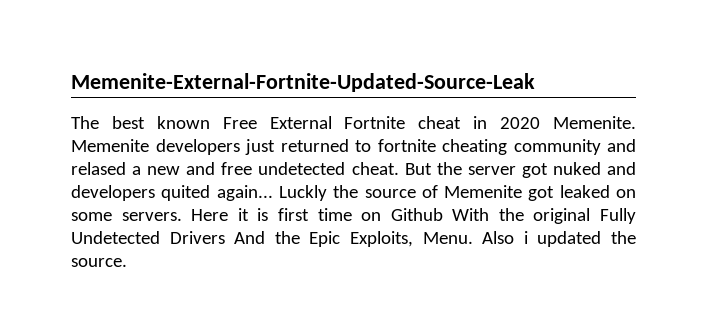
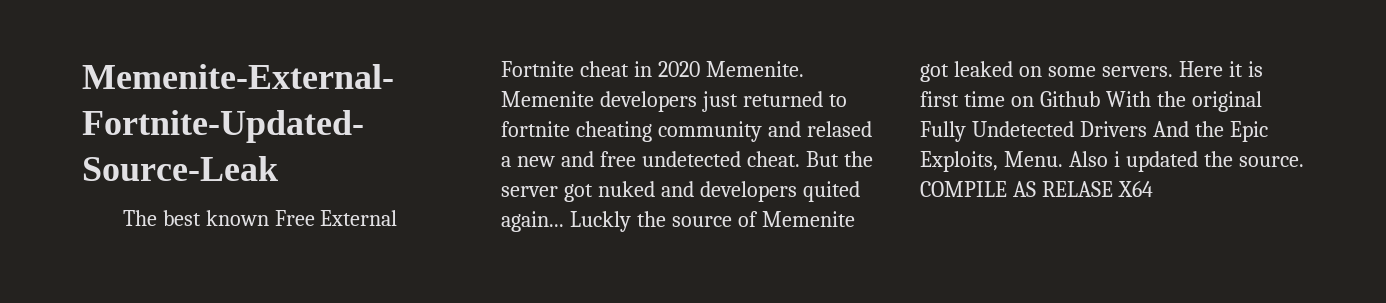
+ COMPILE AS RELASE X64

